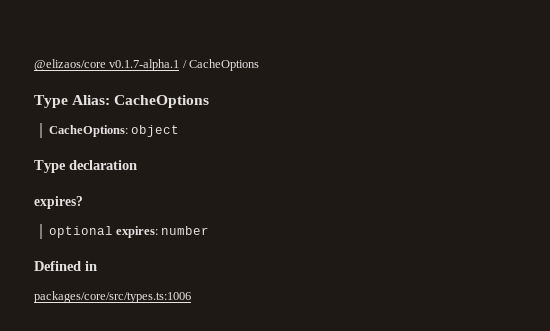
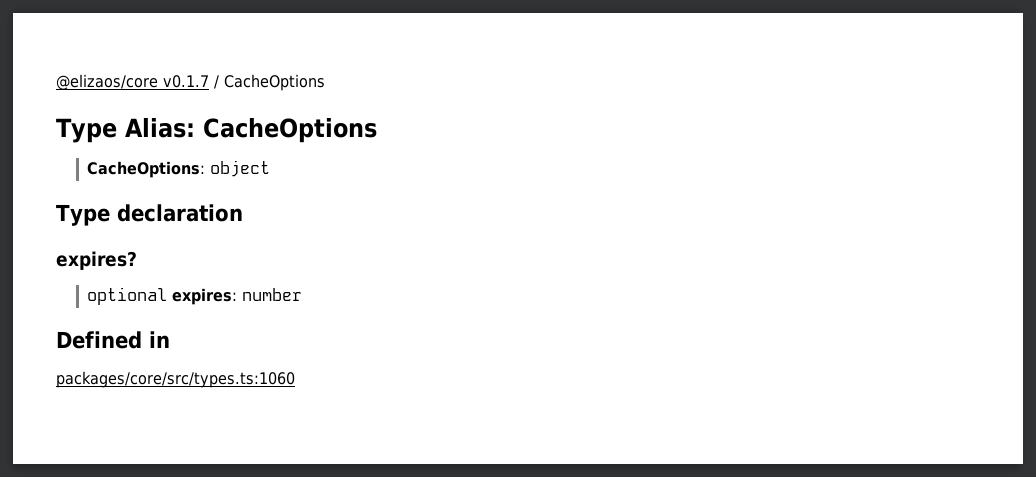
- @elizaos/core v0.1.7-alpha.1 / CacheOptions
+ @elizaos/core v0.1.7 / CacheOptions
- packages/core/src/types.ts:1006
+ packages/core/src/types.ts:1060

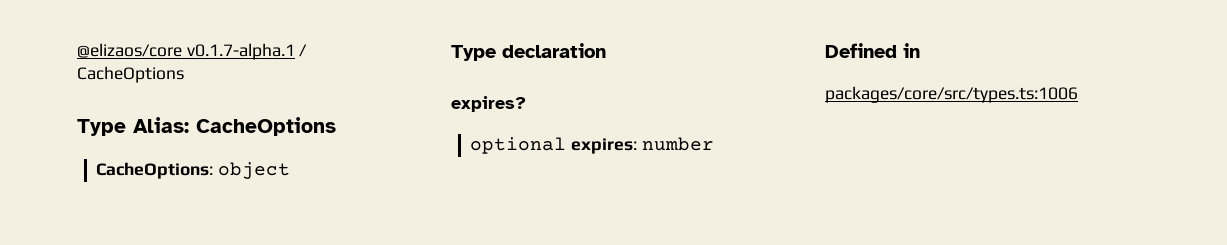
- @elizaos/core v0.1.7 / CacheOptions
+ @elizaos/core v0.1.7-alpha.1 / CacheOptions
- packages/core/src/types.ts:1060
+ packages/core/src/types.ts:1006

